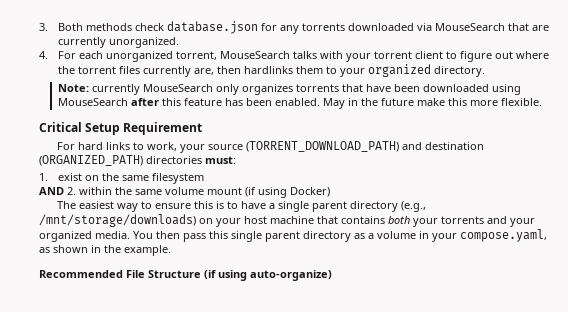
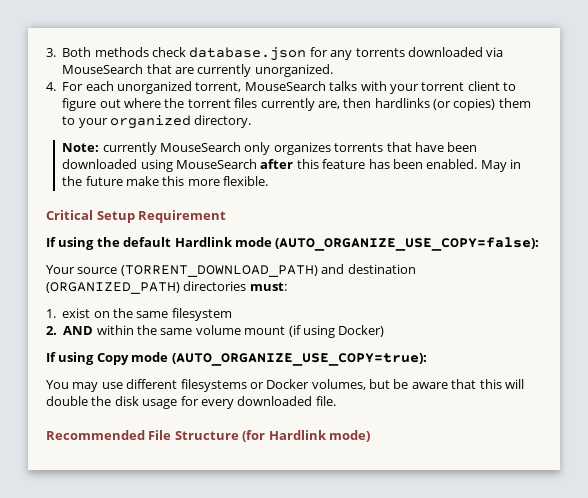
- 4. For each unorganized torrent, MouseSearch talks with your torrent client to figure out where the torrent files currently are, then hardlinks them to your organized directory.
+ 4. For each unorganized torrent, MouseSearch talks with your torrent client to figure out where the torrent files currently are, then hardlinks (or copies) them to your organized directory.
- For hard links to work, your source (TORRENT_DOWNLOAD_PATH) and destination (ORGANIZED_PATH) directories must:
+ If using the default Hardlink mode (AUTO_ORGANIZE_USE_COPY=false):
+ Your source (TORRENT_DOWNLOAD_PATH) and destination (ORGANIZED_PATH) directories must:
- AND 2. within the same volume mount (if using Docker)
+ 2. AND within the same volume mount (if using Docker)
- The easiest way to ensure this is to have a single parent directory (e.g., /mnt/storage/downloads) on your host machine that contains both your torrents and your organized media. You then pass this single parent directory as a volume in your compose.yaml, as shown in the example.
+ If using Copy mode (AUTO_ORGANIZE_USE_COPY=true):
+ You may use different filesystems or Docker volumes, but be aware that this will double the disk usage for every downloaded file.
- Recommended File Structure (if using auto-organize)
+ Recommended File Structure (for Hardlink mode)

